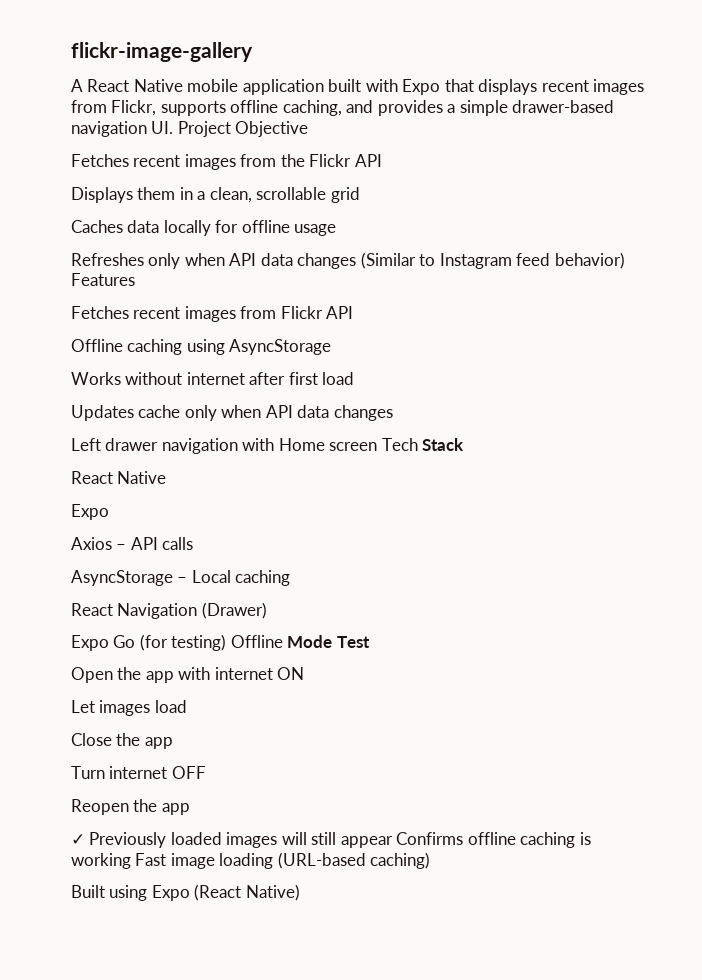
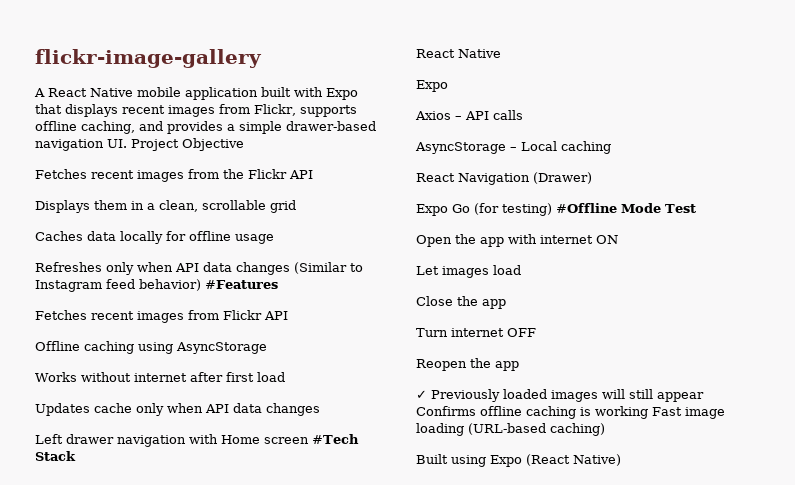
- Refreshes only when API data changes (Similar to Instagram feed behavior) Features
+ Refreshes only when API data changes (Similar to Instagram feed behavior) #Features
- Left drawer navigation with Home screen Tech Stack
+ Left drawer navigation with Home screen #Tech Stack
- Expo Go (for testing) Offline Mode Test
+ Expo Go (for testing) #Offline Mode Test

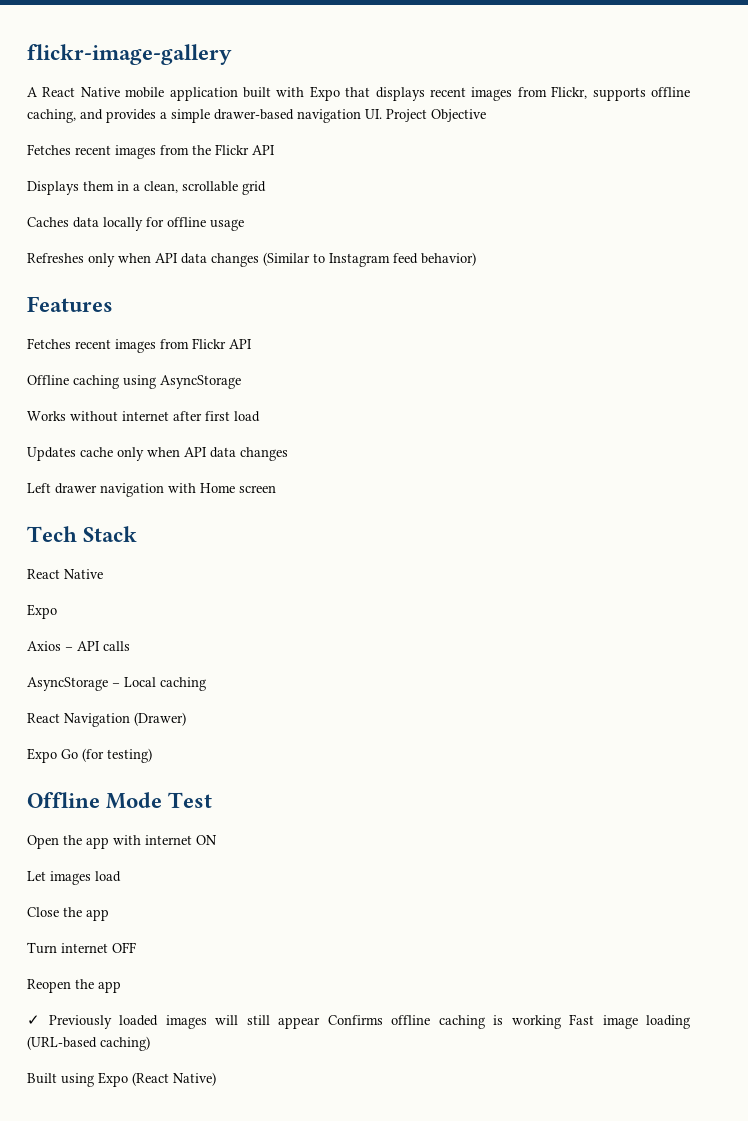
- Refreshes only when API data changes (Similar to Instagram feed behavior) #Features
+ Refreshes only when API data changes (Similar to Instagram feed behavior)
+ Features
- Left drawer navigation with Home screen #Tech Stack
+ Left drawer navigation with Home screen
+ Tech Stack
- Expo Go (for testing) #Offline Mode Test
+ Expo Go (for testing)
+ Offline Mode Test

